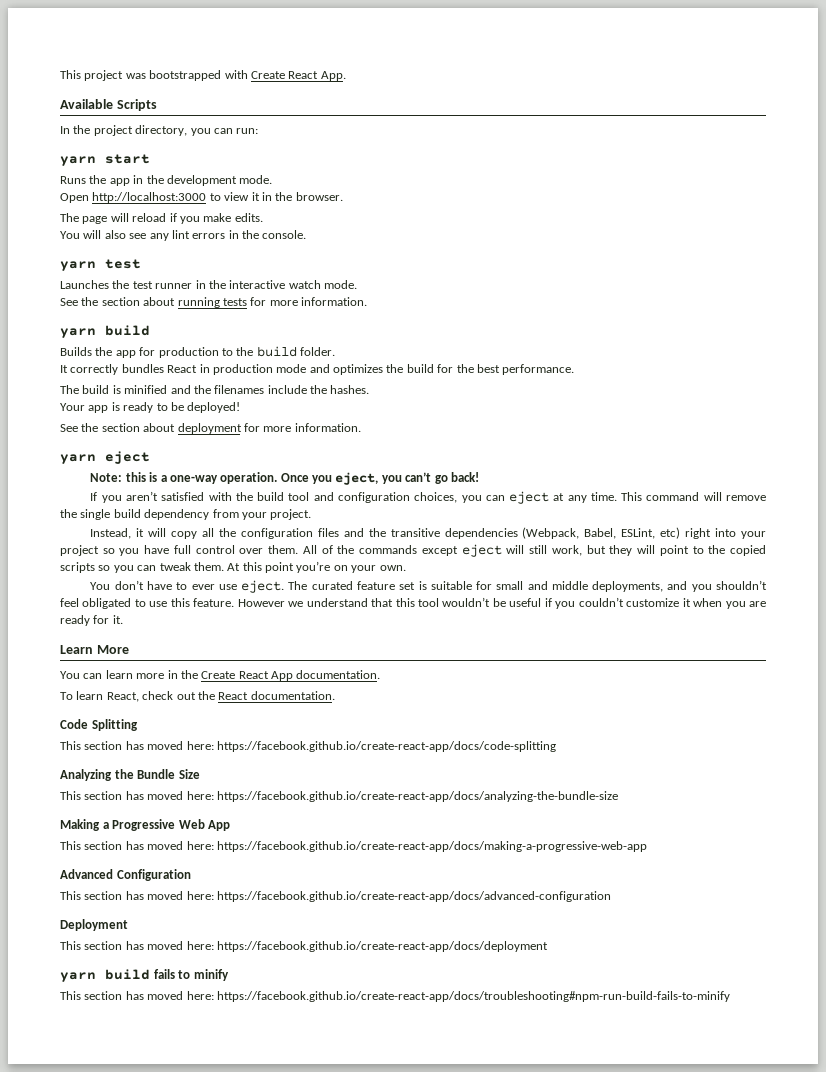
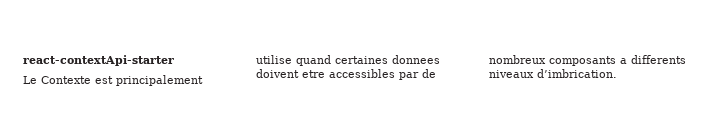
- This project was bootstrapped with Create React App.
- Available Scripts
- In the project directory, you can run:
- yarn start
- Runs the app in the development mode.
- Open http://localhost:3000 to view it in the browser.
- The page will reload if you make edits.
- You will also see any lint errors in the console.
- yarn test
- Launches the test runner in the interactive watch mode.
- See the section about running tests for more information.
- yarn build
- Builds the app for production to the build folder.
- It correctly bundles React in production mode and optimizes the build for the best performance.
- The build is minified and the filenames include the hashes.
- Your app is ready to be deployed!
- See the section about deployment for more information.
- yarn eject
- Note: this is a one-way operation. Once you eject, you can’t go back!
- If you aren’t satisfied with the build tool and configuration choices, you can eject at any time. This command will remove the single build dependency from your project.
- Instead, it will copy all the configuration files and the transitive dependencies (Webpack, Babel, ESLint, etc) right into your project so you have full control over them. All of the commands except eject will still work, but they will point to the copied scripts so you can tweak them. At this point you’re on your own.
- You don’t have to ever use eject. The curated feature set is suitable for small and middle deployments, and you shouldn’t feel obligated to use this feature. However we understand that this tool wouldn’t be useful if you couldn’t customize it when you are ready for it.
- Learn More
- You can learn more in the Create React App documentation.
- To learn React, check out the React documentation.
- Code Splitting
- This section has moved here: https://facebook.github.io/create-react-app/docs/code-splitting
- Analyzing the Bundle Size
- This section has moved here: https://facebook.github.io/create-react-app/docs/analyzing-the-bundle-size
- Making a Progressive Web App
- This section has moved here: https://facebook.github.io/create-react-app/docs/making-a-progressive-web-app
- Advanced Configuration
- This section has moved here: https://facebook.github.io/create-react-app/docs/advanced-configuration
- Deployment
- This section has moved here: https://facebook.github.io/create-react-app/docs/deployment
- yarn build fails to minify
- This section has moved here: https://facebook.github.io/create-react-app/docs/troubleshooting#npm-run-build-fails-to-minify
+ react-contextApi-starter
+ Le Contexte est principalement utilise quand certaines donnees doivent etre accessibles par de nombreux composants a differents niveaux d’imbrication.

